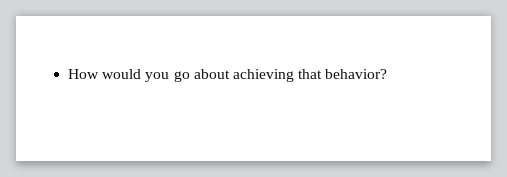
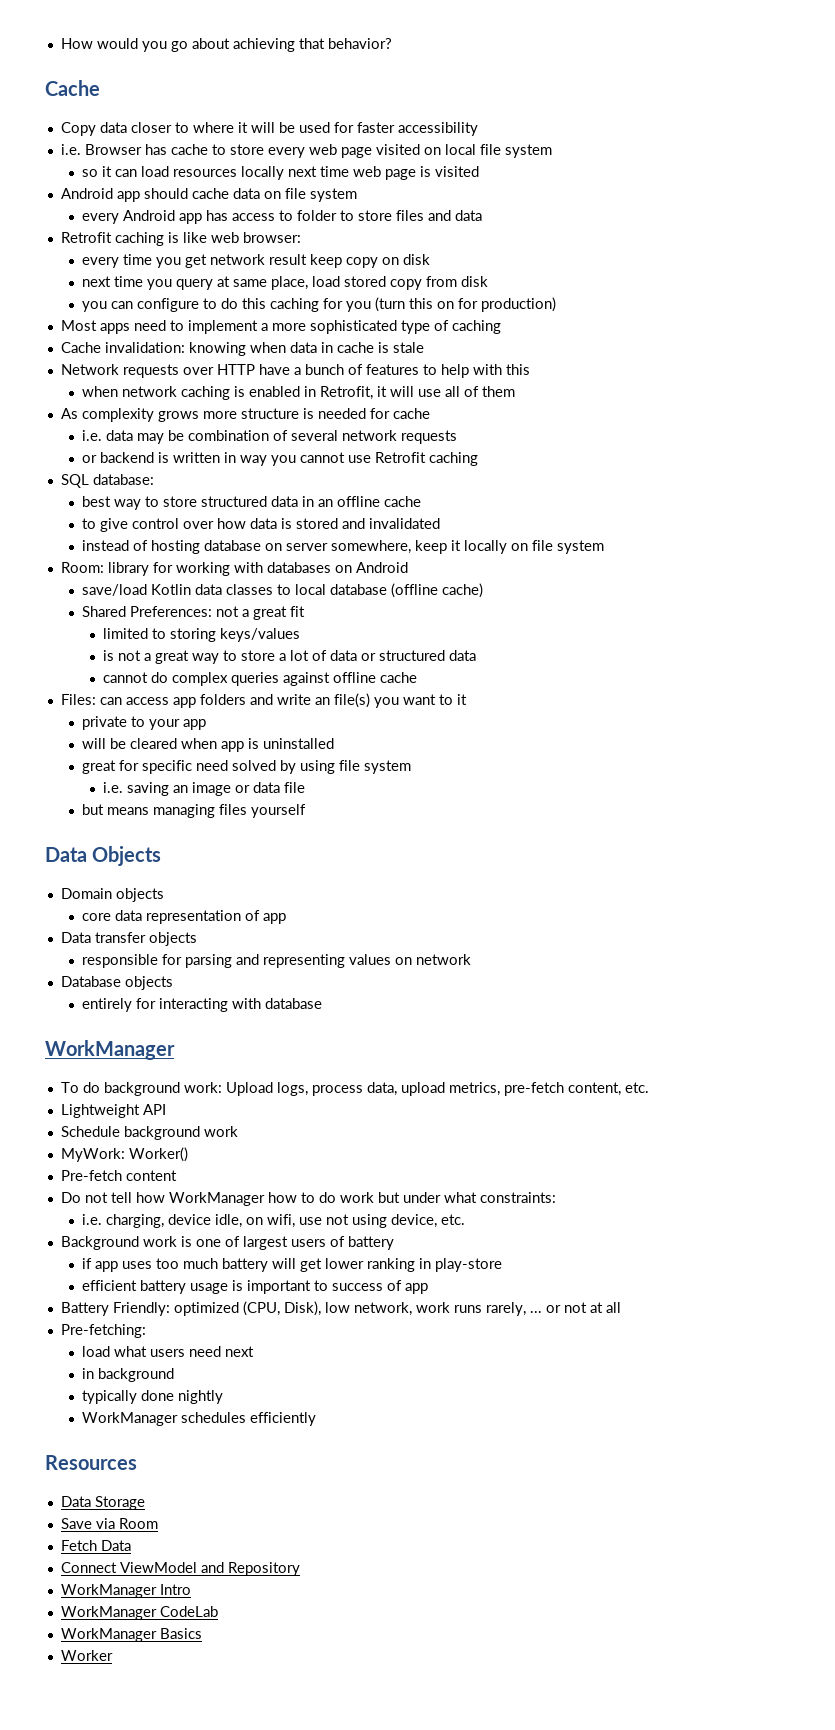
  How would you go about achieving that behavior?
+ Cache
+ Copy data closer to where it will be used for faster accessibility
+ i.e. Browser has cache to store every web page visited on local file system
+ so it can load resources locally next time web page is visited
+ Android app should cache data on file system
+ every Android app has access to folder to store files and data
+ Retrofit caching is like web browser:
+ every time you get network result keep copy on disk
+ next time you query at same place, load stored copy from disk
+ you can configure to do this caching for you (turn this on for production)
+ Most apps need to implement a more sophisticated type of caching
+ Cache invalidation: knowing when data in cache is stale
+ Network requests over HTTP have a bunch of features to help with this
+ when network caching is enabled in Retrofit, it will use all of them
+ As complexity grows more structure is needed for cache
+ i.e. data may be combination of several network requests
+ or backend is written in way you cannot use Retrofit caching
+ SQL database:
+ best way to store structured data in an offline cache
+ to give control over how data is stored and invalidated
+ instead of hosting database on server somewhere, keep it locally on file system
+ Room: library for working with databases on Android
+ save/load Kotlin data classes to local database (offline cache)
+ Shared Preferences: not a great fit
+ limited to storing keys/values
+ is not a great way to store a lot of data or structured data
+ cannot do complex queries against offline cache
+ Files: can access app folders and write an file(s) you want to it
+ private to your app
+ will be cleared when app is uninstalled
+ great for specific need solved by using file system
+ i.e. saving an image or data file
+ but means managing files yourself
+ Data Objects
+ Domain objects
+ core data representation of app
+ Data transfer objects
+ responsible for parsing and representing values on network
+ Database objects
+ entirely for interacting with database
+ WorkManager
+ To do background work: Upload logs, process data, upload metrics, pre-fetch content, etc.
+ Lightweight API
+ Schedule background work
+ MyWork: Worker()
+ Pre-fetch content
+ Do not tell how WorkManager how to do work but under what constraints:
+ i.e. charging, device idle, on wifi, use not using device, etc.
+ Background work is one of largest users of battery
+ if app uses too much battery will get lower ranking in play-store
+ efficient battery usage is important to success of app
+ Battery Friendly: optimized (CPU, Disk), low network, work runs rarely, ... or not at all
+ Pre-fetching:
+ load what users need next
+ in background
+ typically done nightly
+ WorkManager schedules efficiently
+ Resources
+ Data Storage
+ Save via Room
+ Fetch Data
+ Connect ViewModel and Repository
+ WorkManager Intro
+ WorkManager CodeLab
+ WorkManager Basics
+ Worker

